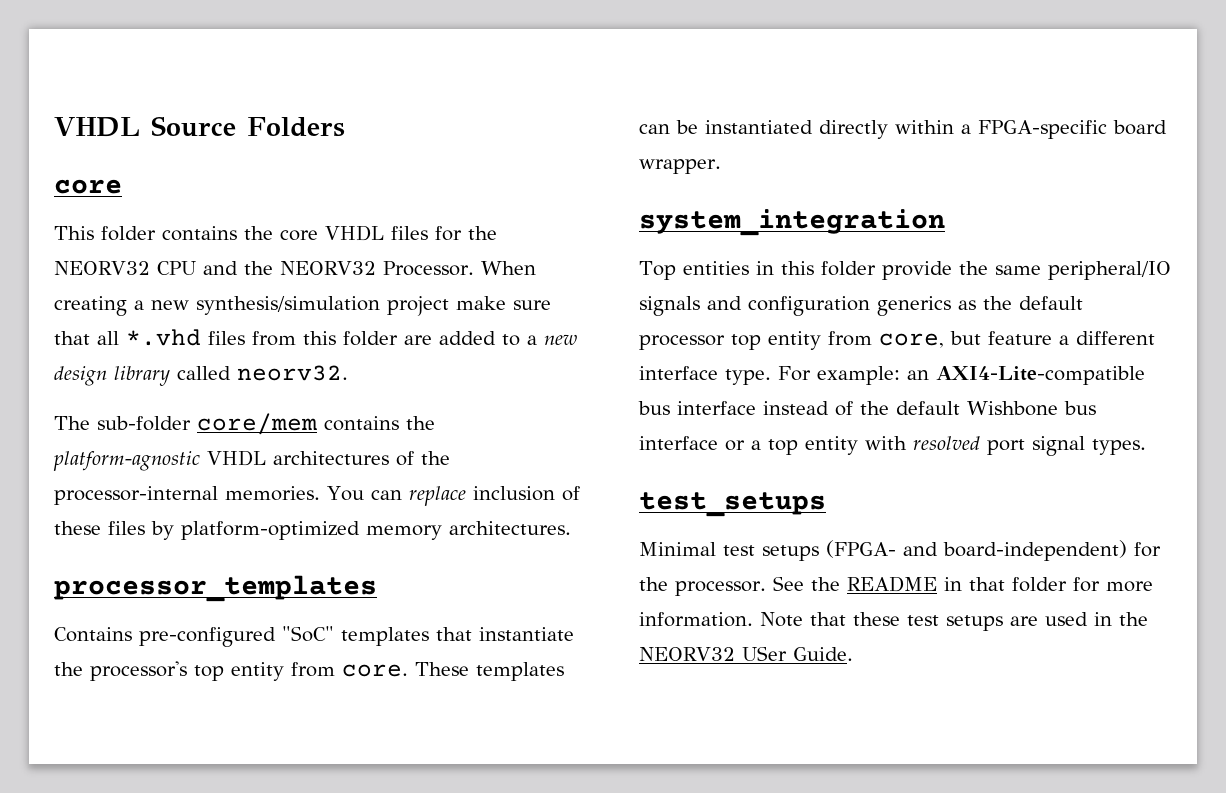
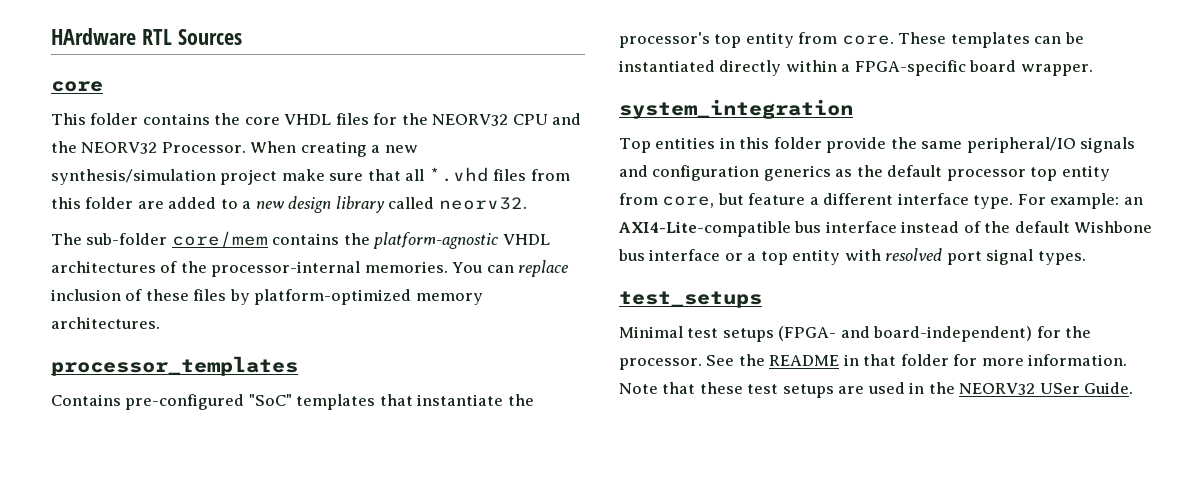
- VHDL Source Folders
+ HArdware RTL Sources

